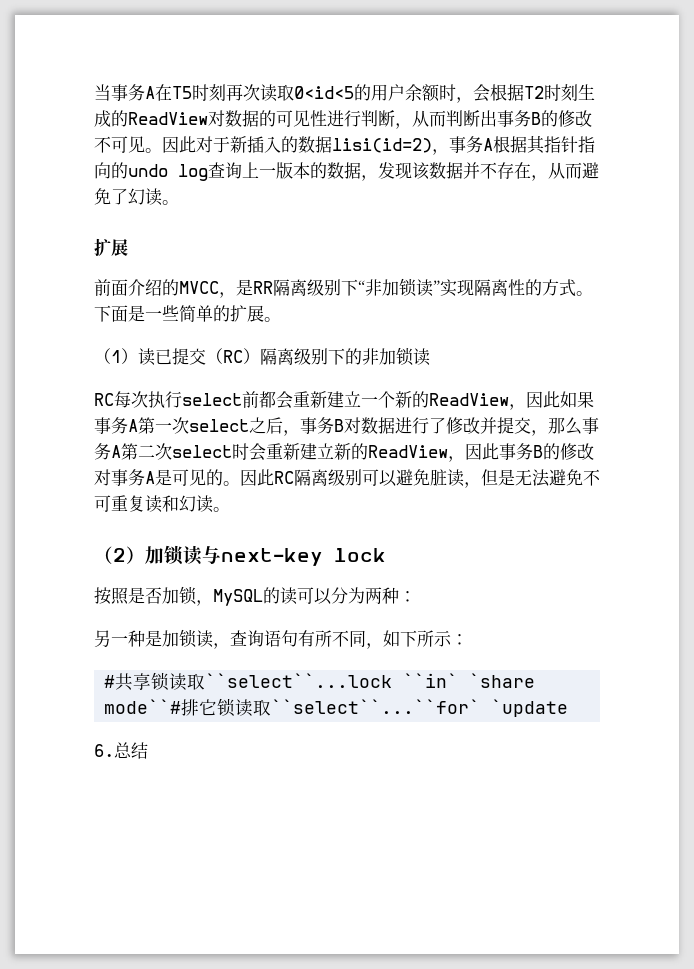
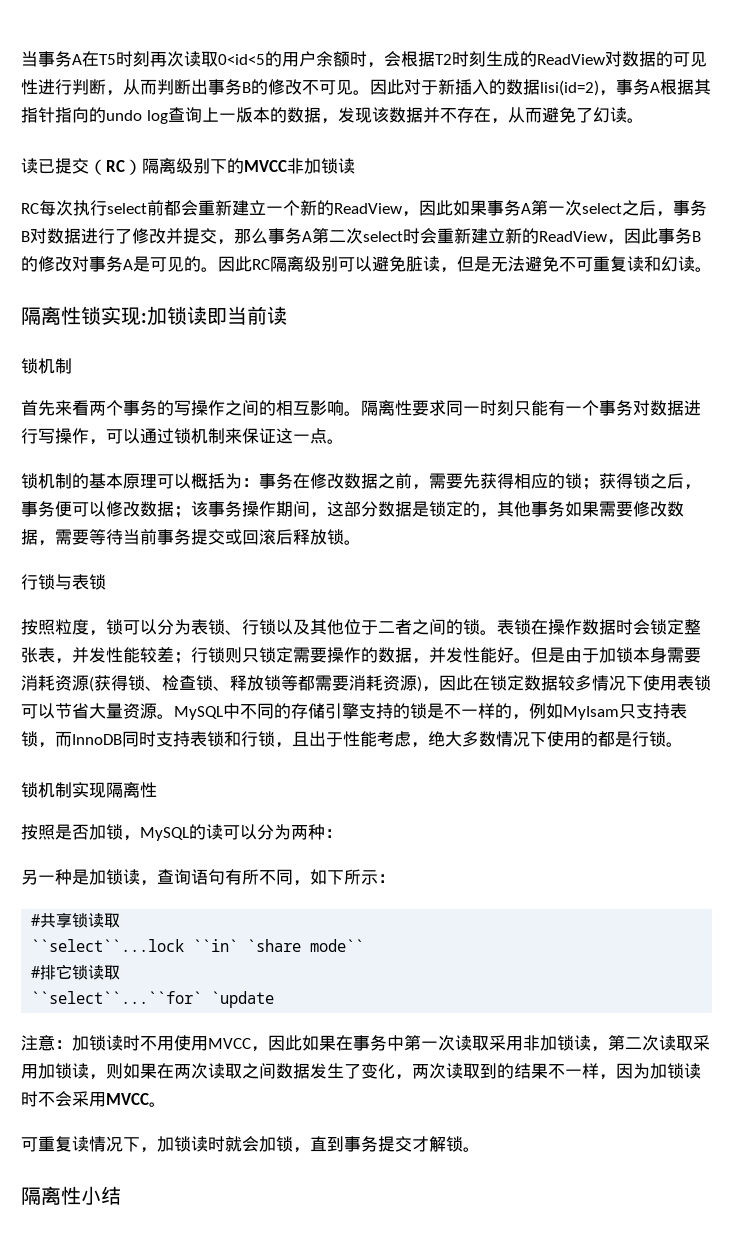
  因此对于新插入的数据lisi(id=2)，事务A根据其指针指向的undo log查询上一版本的数据，发现该数据并不存在，从而避免了幻读。
- 扩展
- 前面介绍的MVCC，是RR隔离级别下“非加锁读”实现隔离性的方式。下面是一些简单的扩展。
- （1）读已提交（RC）隔离级别下的非加锁读
+ 读已提交（RC）隔离级别下的MVCC非加锁读
- （2）加锁读与next-key lock
+ 隔离性锁实现:加锁读即当前读
+ 锁机制
+ 首先来看两个事务的写操作之间的相互影响。隔离性要求同一时刻只能有一个事务对数据进行写操作，可以通过锁机制来保证这一点。
+ 锁机制的基本原理可以概括为：事务在修改数据之前，需要先获得相应的锁；获得锁之后，事务便可以修改数据；该事务操作期间，这部分数据是锁定的，其他事务如果需要修改数据，需要等待当前事务提交或回滚后释放锁。
+ 行锁与表锁
+ 按照粒度，锁可以分为表锁、行锁以及其他位于二者之间的锁。表锁在操作数据时会锁定整张表，并发性能较差；行锁则只锁定需要操作的数据，并发性能好。但是由于加锁本身需要消耗资源(获得锁、检查锁、释放锁等都需要消耗资源)，因此在锁定数据较多情况下使用表锁可以节省大量资源。MySQL中不同的存储引擎支持的锁是不一样的，例如MyIsam只支持表锁，而InnoDB同时支持表锁和行锁，且出于性能考虑，绝大多数情况下使用的都是行锁。
+ 锁机制实现隔离性
- #共享锁读取``select``...lock ``in` `share mode``#排它锁读取``select``...``for` `update
+ #共享锁读取
+ ``select``...lock ``in` `share mode``
+ #排它锁读取
+ ``select``...``for` `update
- 6.总结
+ 注意：加锁读时不用使用MVCC，因此如果在事务中第一次读取采用非加锁读，第二次读取采用加锁读，则如果在两次读取之间数据发生了变化，两次读取到的结果不一样，因为加锁读时不会采用MVCC。
+ 可重复读情况下，加锁读时就会加锁，直到事务提交才解锁。
+ 隔离性小结

